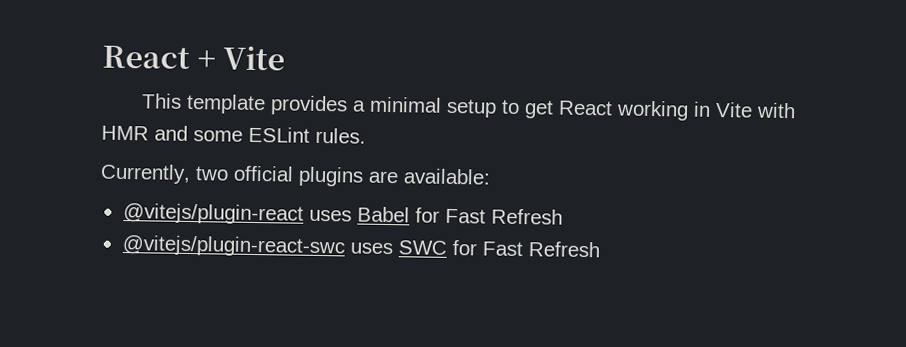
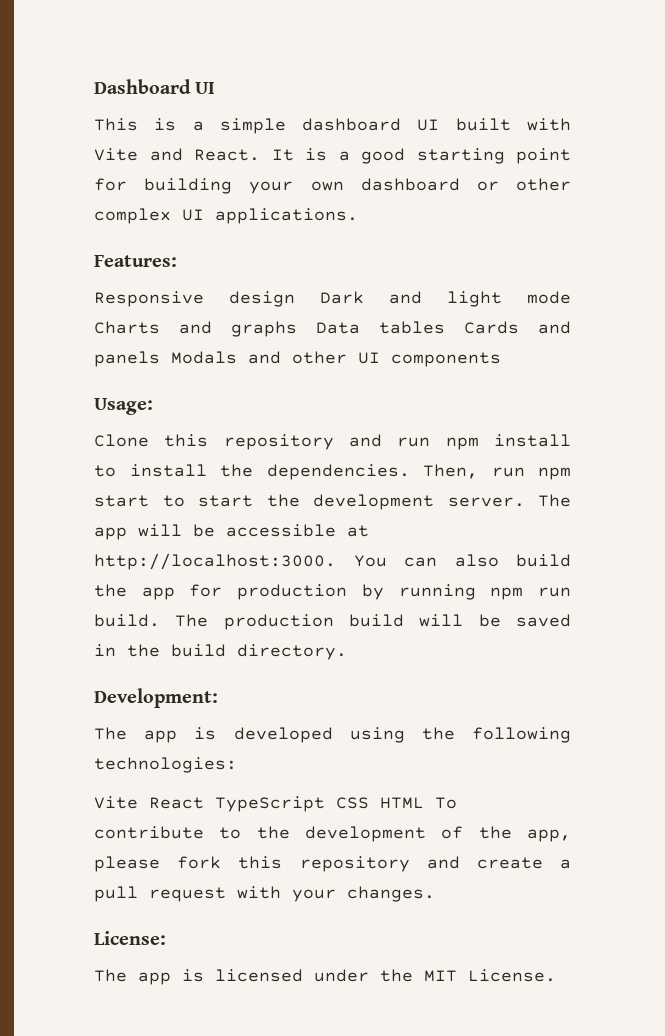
- React + Vite
- This template provides a minimal setup to get React working in Vite with HMR and some ESLint rules.
- Currently, two official plugins are available:
- @vitejs/plugin-react uses Babel for Fast Refresh
- @vitejs/plugin-react-swc uses SWC for Fast Refresh
+ Dashboard UI
+ This is a simple dashboard UI built with Vite and React. It is a good starting point for building your own dashboard or other complex UI applications.
+ Features:
+ Responsive design Dark and light mode Charts and graphs Data tables Cards and panels Modals and other UI components
+ Usage:
+ Clone this repository and run npm install to install the dependencies. Then, run npm start to start the development server. The app will be accessible at http://localhost:3000. You can also build the app for production by running npm run build. The production build will be saved in the build directory.
+ Development:
+ The app is developed using the following technologies:
+ Vite React TypeScript CSS HTML To contribute to the development of the app, please fork this repository and create a pull request with your changes.
+ License:
+ The app is licensed under the MIT License.

